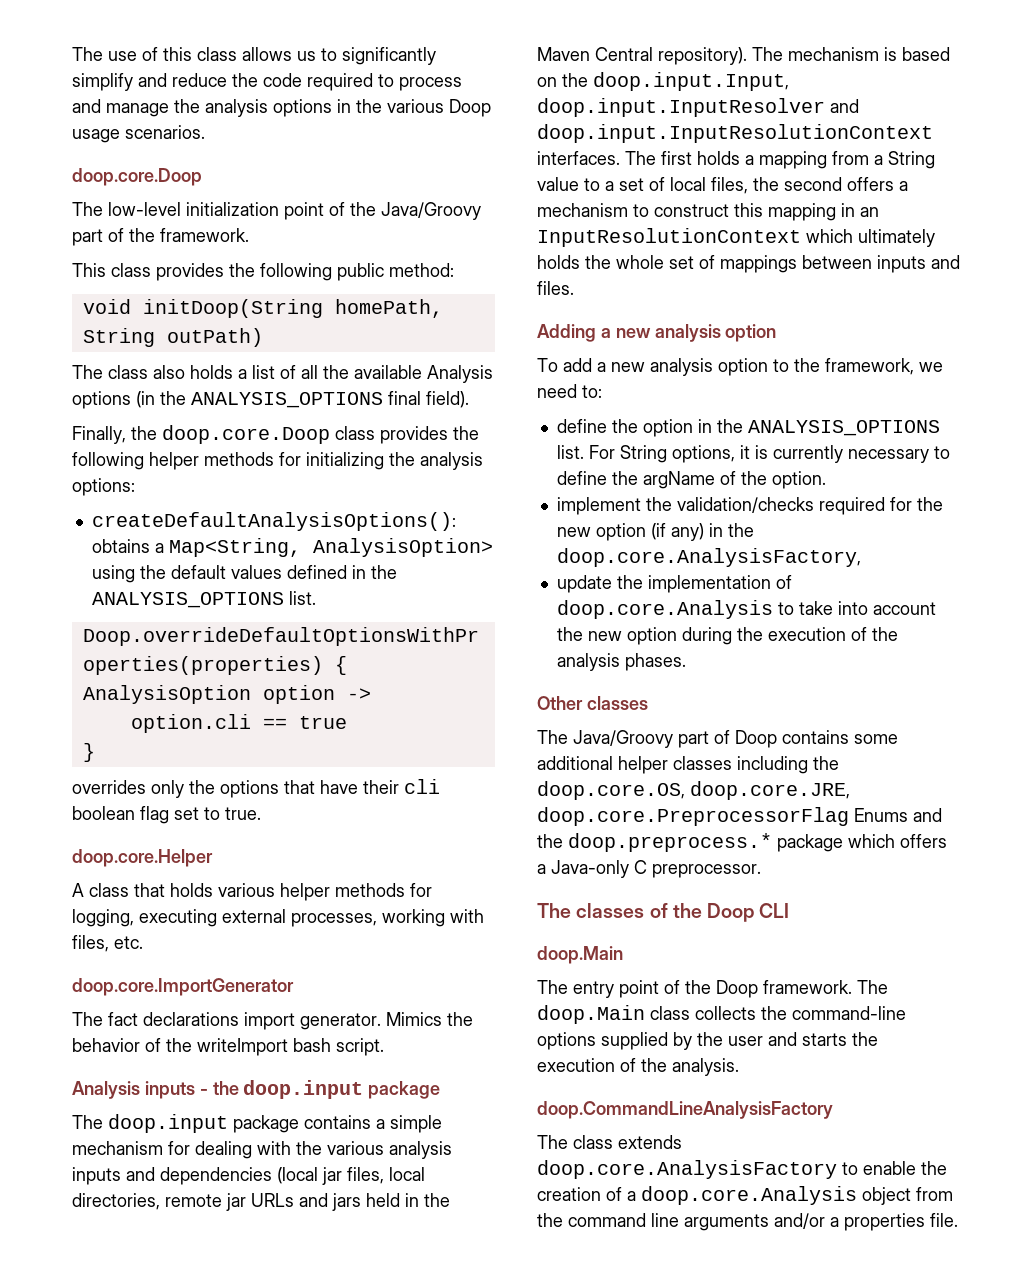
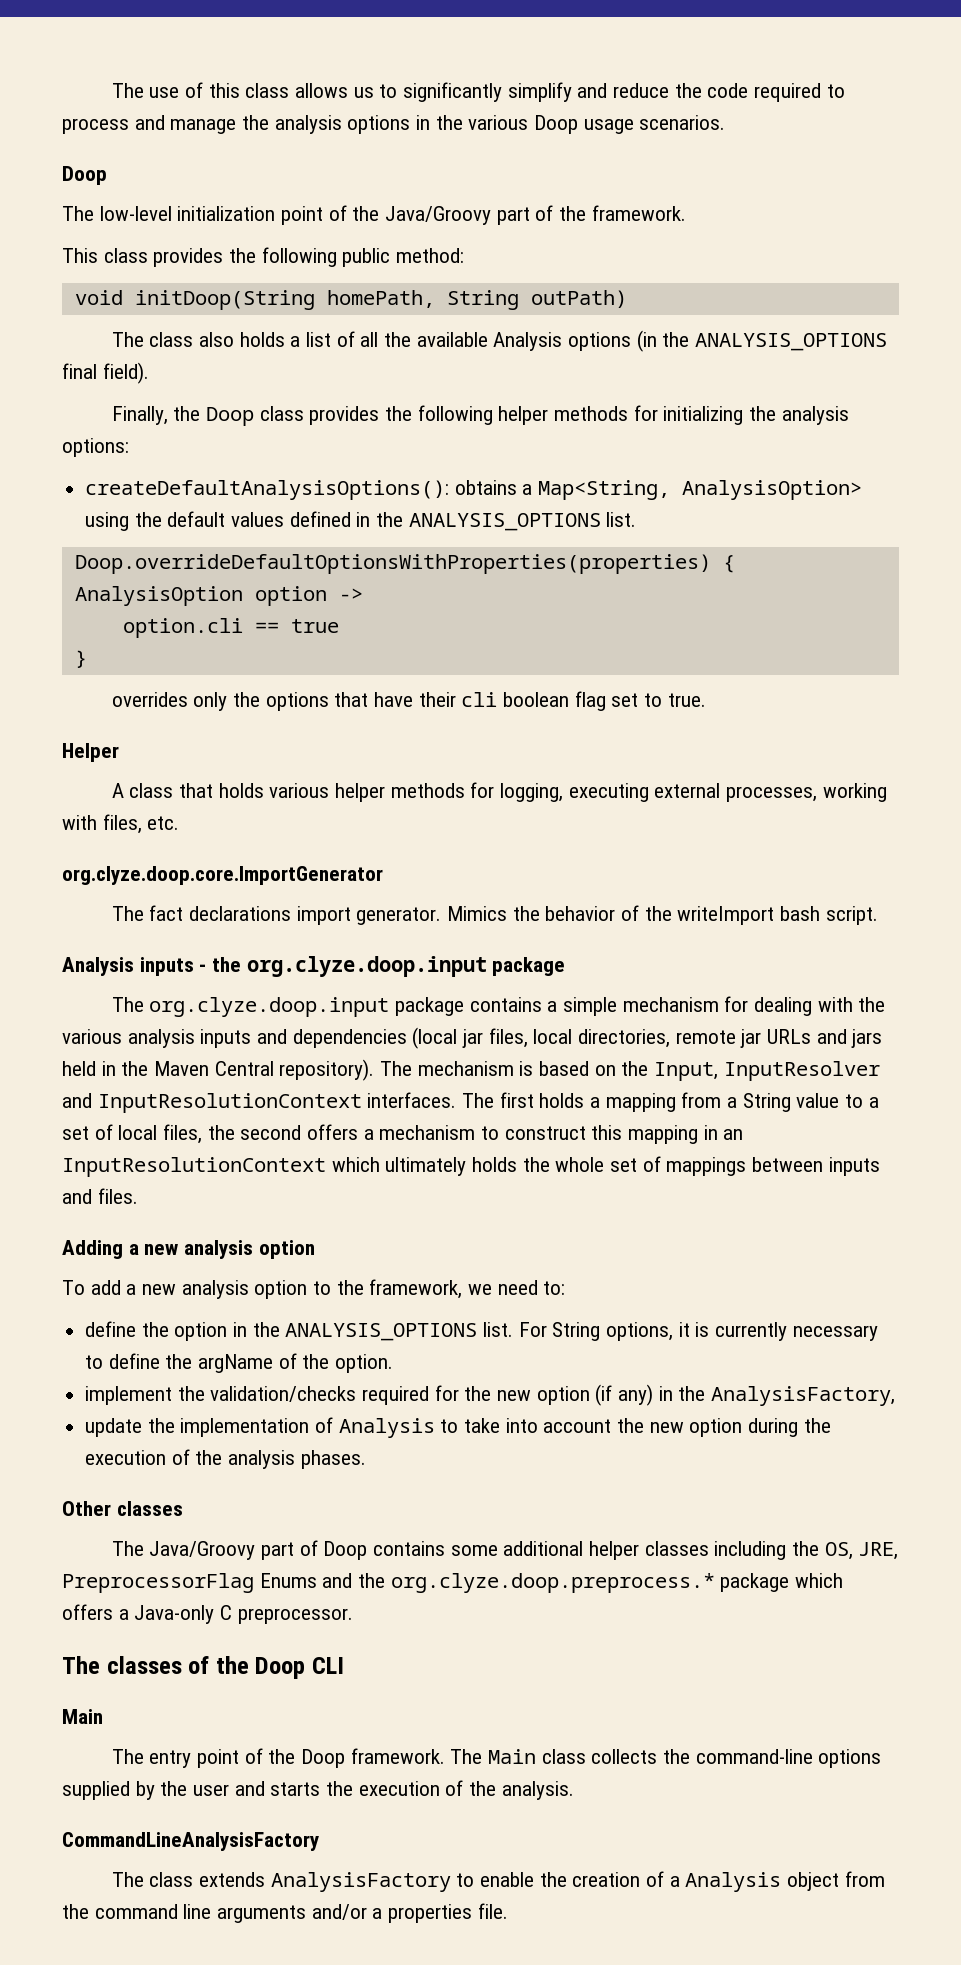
  The use of this class allows us to significantly simplify and reduce the code required to process and manage the analysis options in the various Doop usage scenarios.
- doop.core.Doop
+ Doop
- Finally, the doop.core.Doop class provides the following helper methods for initializing the analysis options:
+ Finally, the Doop class provides the following helper methods for initializing the analysis options:
- doop.core.Helper
+ Helper
- doop.core.ImportGenerator
+ org.clyze.doop.core.ImportGenerator
- Analysis inputs - the doop.input package
+ Analysis inputs - the org.clyze.doop.input package
- The doop.input package contains a simple mechanism for dealing with the various analysis inputs and dependencies (local jar files, local directories, remote jar URLs and jars held in the Maven Central repository).
+ The org.clyze.doop.input package contains a simple mechanism for dealing with the various analysis inputs and dependencies (local jar files, local directories, remote jar URLs and jars held in the Maven Central repository).
- The mechanism is based on the doop.input.Input, doop.input.InputResolver and doop.input.InputResolutionContext interfaces.
+ The mechanism is based on the Input, InputResolver and InputResolutionContext interfaces.
- implement the validation/checks required for the new option (if any) in the doop.core.AnalysisFactory,
+ implement the validation/checks required for the new option (if any) in the AnalysisFactory,
- update the implementation of doop.core.Analysis to take into account the new option during the execution of the analysis phases.
+ update the implementation of Analysis to take into account the new option during the execution of the analysis phases.
- The Java/Groovy part of Doop contains some additional helper classes including the doop.core.OS, doop.core.JRE, doop.core.PreprocessorFlag Enums and the doop.preprocess.* package which offers a Java-only C preprocessor.
+ The Java/Groovy part of Doop contains some additional helper classes including the OS, JRE, PreprocessorFlag Enums and the org.clyze.doop.preprocess.* package which offers a Java-only C preprocessor.
  The classes of the Doop CLI
- doop.Main
+ Main
- The doop.Main class collects the command-line options supplied by the user and starts the execution of the analysis.
+ The Main class collects the command-line options supplied by the user and starts the execution of the analysis.
- doop.CommandLineAnalysisFactory
+ CommandLineAnalysisFactory
- The class extends doop.core.AnalysisFactory to enable the creation of a doop.core.Analysis object from the command line arguments and/or a properties file.
+ The class extends AnalysisFactory to enable the creation of a Analysis object from the command line arguments and/or a properties file.

